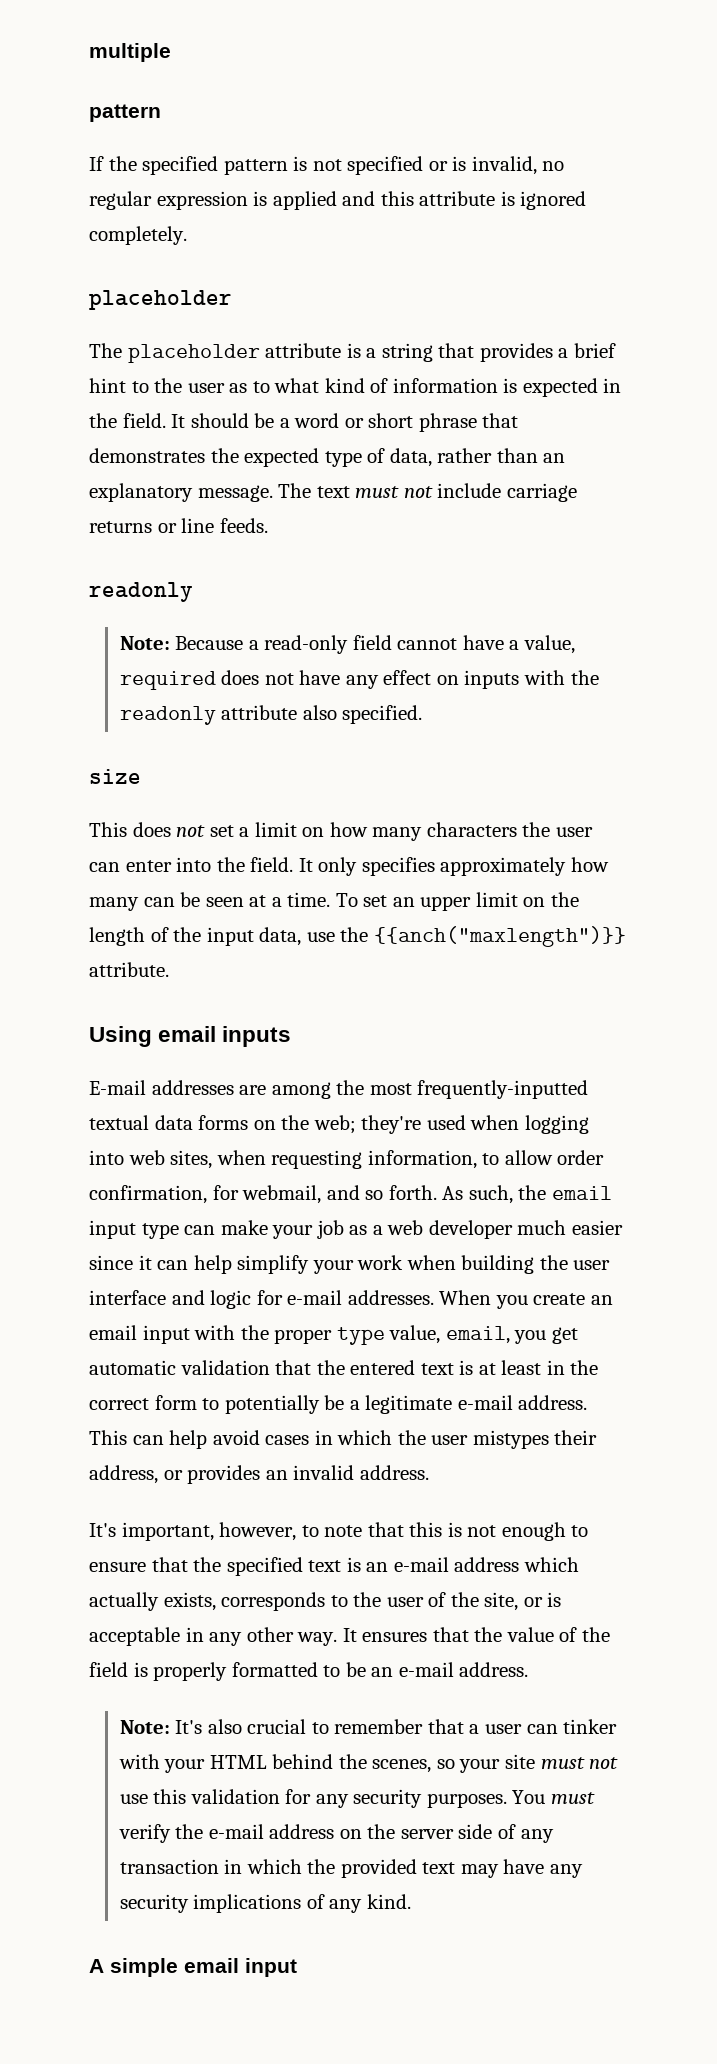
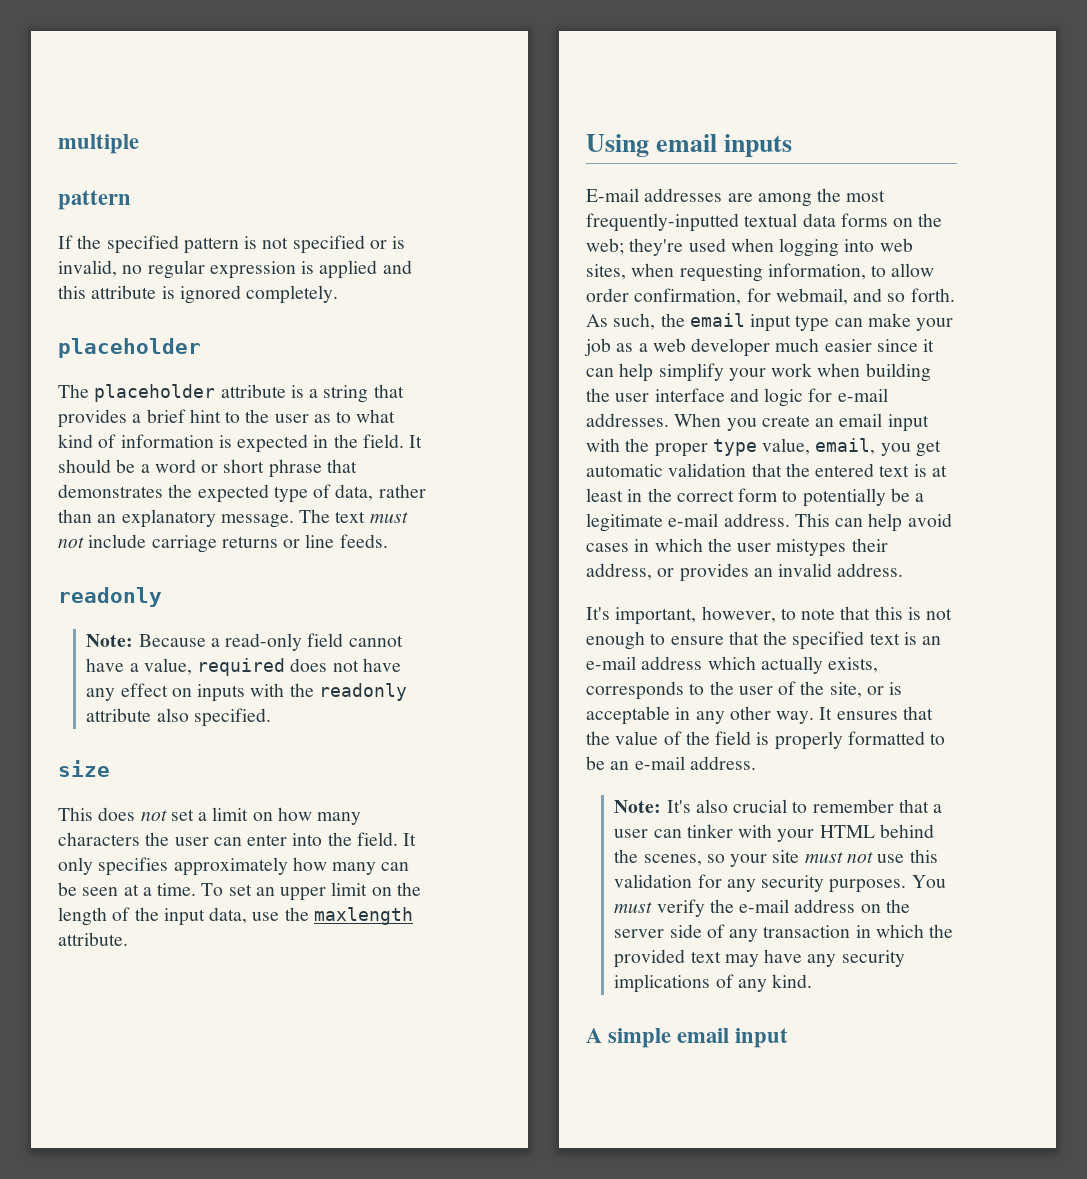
- To set an upper limit on the length of the input data, use the {{anch("maxlength")}} attribute.
+ To set an upper limit on the length of the input data, use the maxlength attribute.

